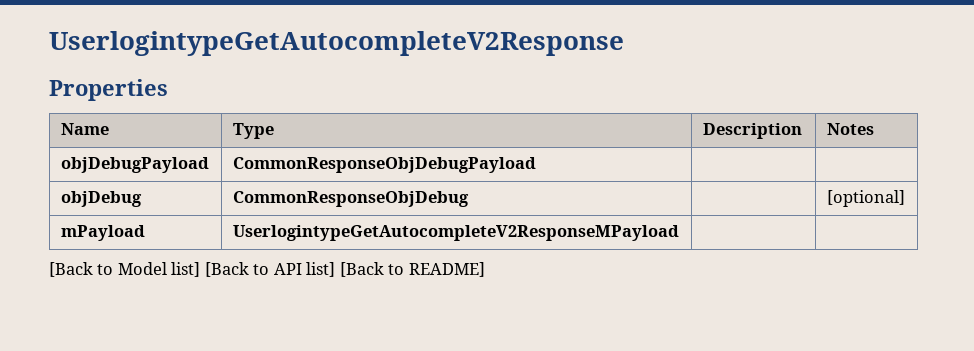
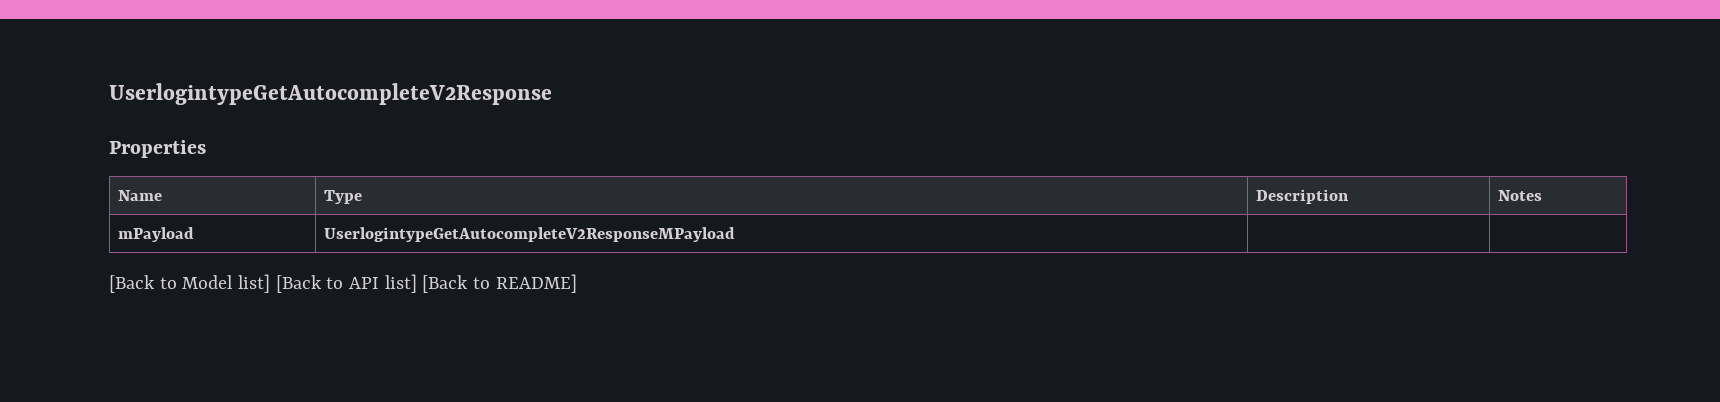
- objDebugPayload | CommonResponseObjDebugPayload | |
- objDebug | CommonResponseObjDebug | | [optional]

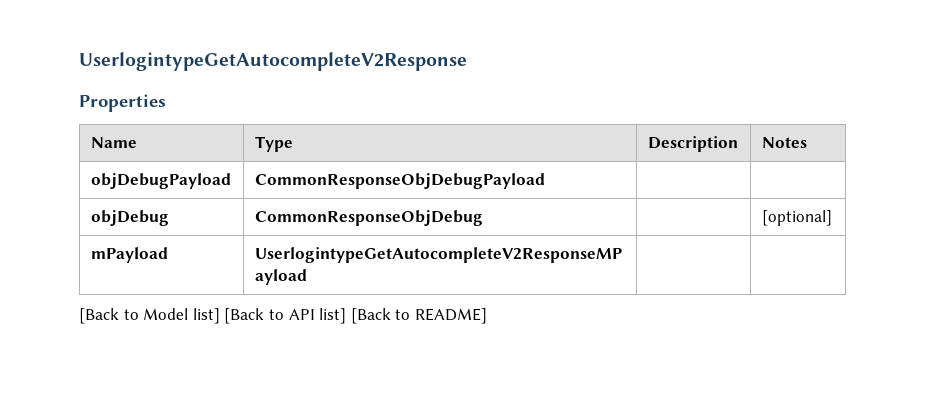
+ objDebugPayload | CommonResponseObjDebugPayload | |
+ objDebug | CommonResponseObjDebug | | [optional]

